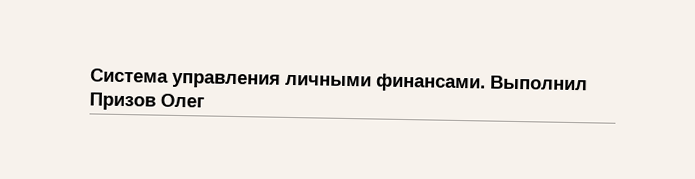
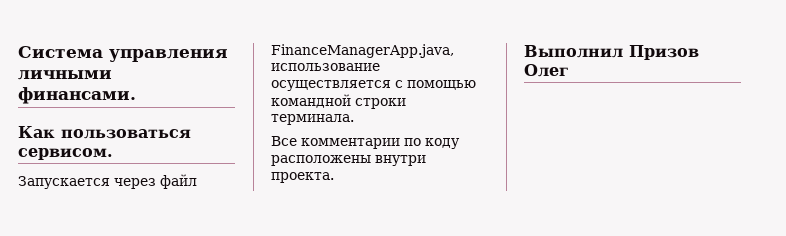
- Система управления личными финансами. Выполнил Призов Олег
+ Система управления личными финансами.
+ Как пользоваться сервисом.
+ Запускается через файл FinanceManagerApp.java, использование осуществляется с помощью командной строки терминала.
+ Все комментарии по коду расположены внутри проекта.
+ Выполнил Призов Олег

